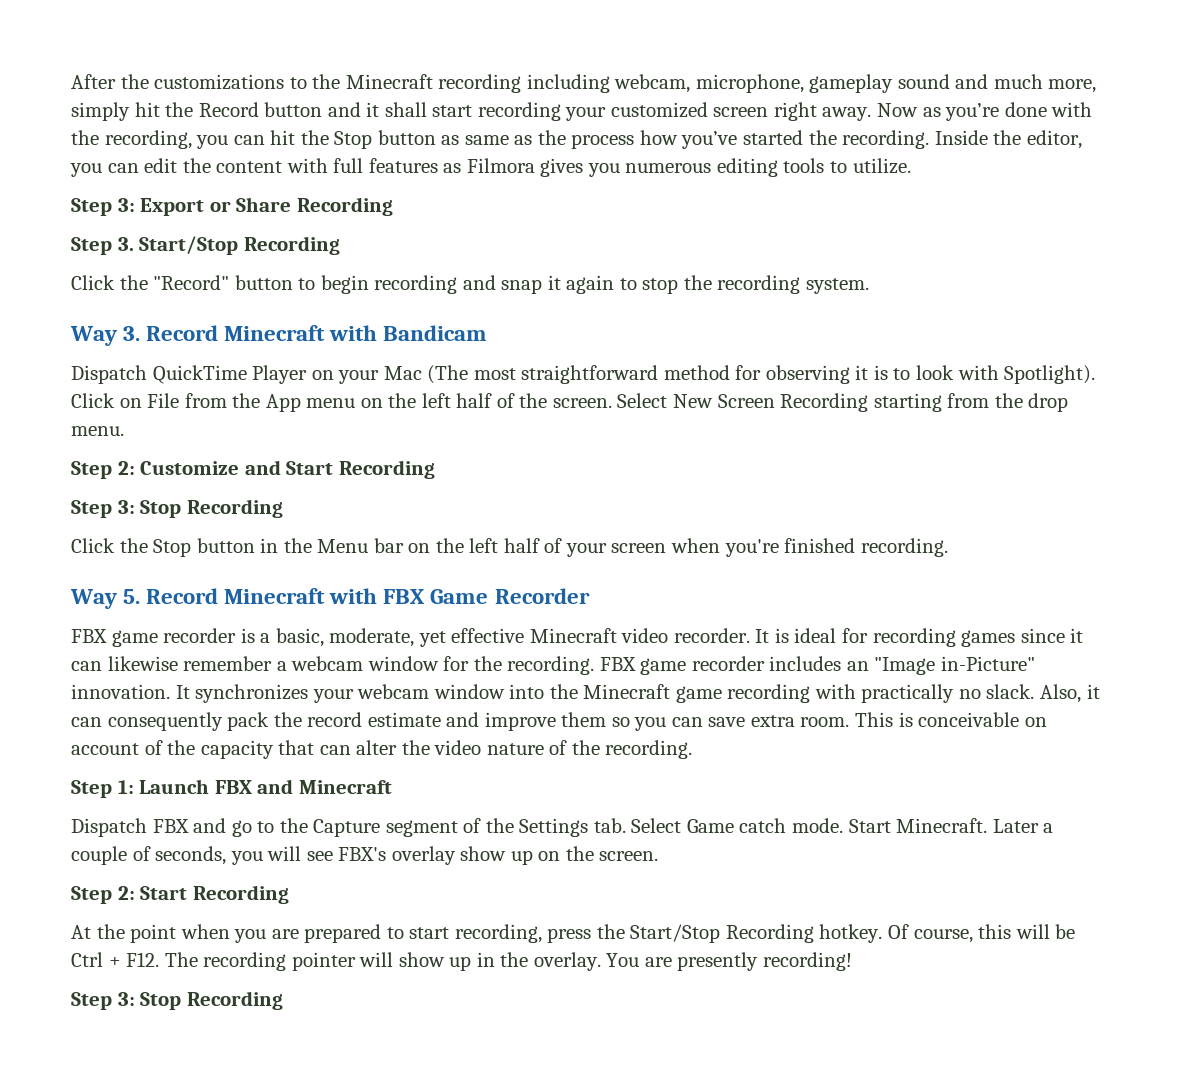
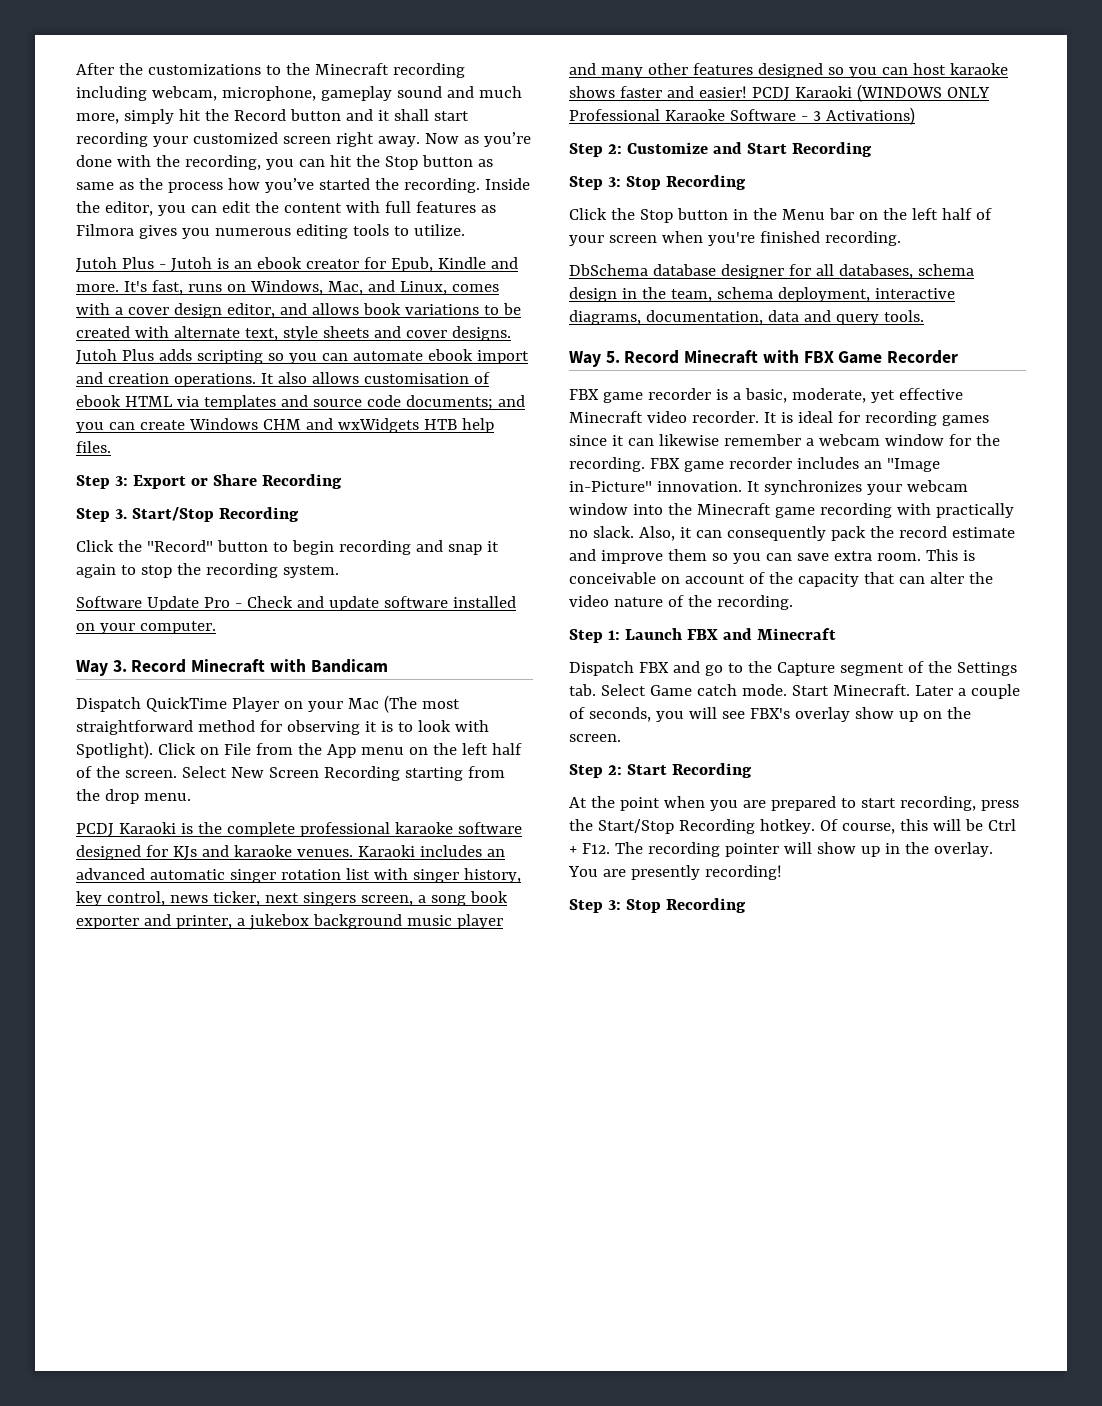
+ Jutoh Plus - Jutoh is an ebook creator for Epub, Kindle and more. It's fast, runs on Windows, Mac, and Linux, comes with a cover design editor, and allows book variations to be created with alternate text, style sheets and cover designs. Jutoh Plus adds scripting so you can automate ebook import and creation operations. It also allows customisation of ebook HTML via templates and source code documents; and you can create Windows CHM and wxWidgets HTB help files.
+ Software Update Pro - Check and update software installed on your computer.
+ PCDJ Karaoki is the complete professional karaoke software designed for KJs and karaoke venues. Karaoki includes an advanced automatic singer rotation list with singer history, key control, news ticker, next singers screen, a song book exporter and printer, a jukebox background music player and many other features designed so you can host karaoke shows faster and easier! PCDJ Karaoki (WINDOWS ONLY Professional Karaoke Software - 3 Activations)
+ DbSchema database designer for all databases, schema design in the team, schema deployment, interactive diagrams, documentation, data and query tools.

